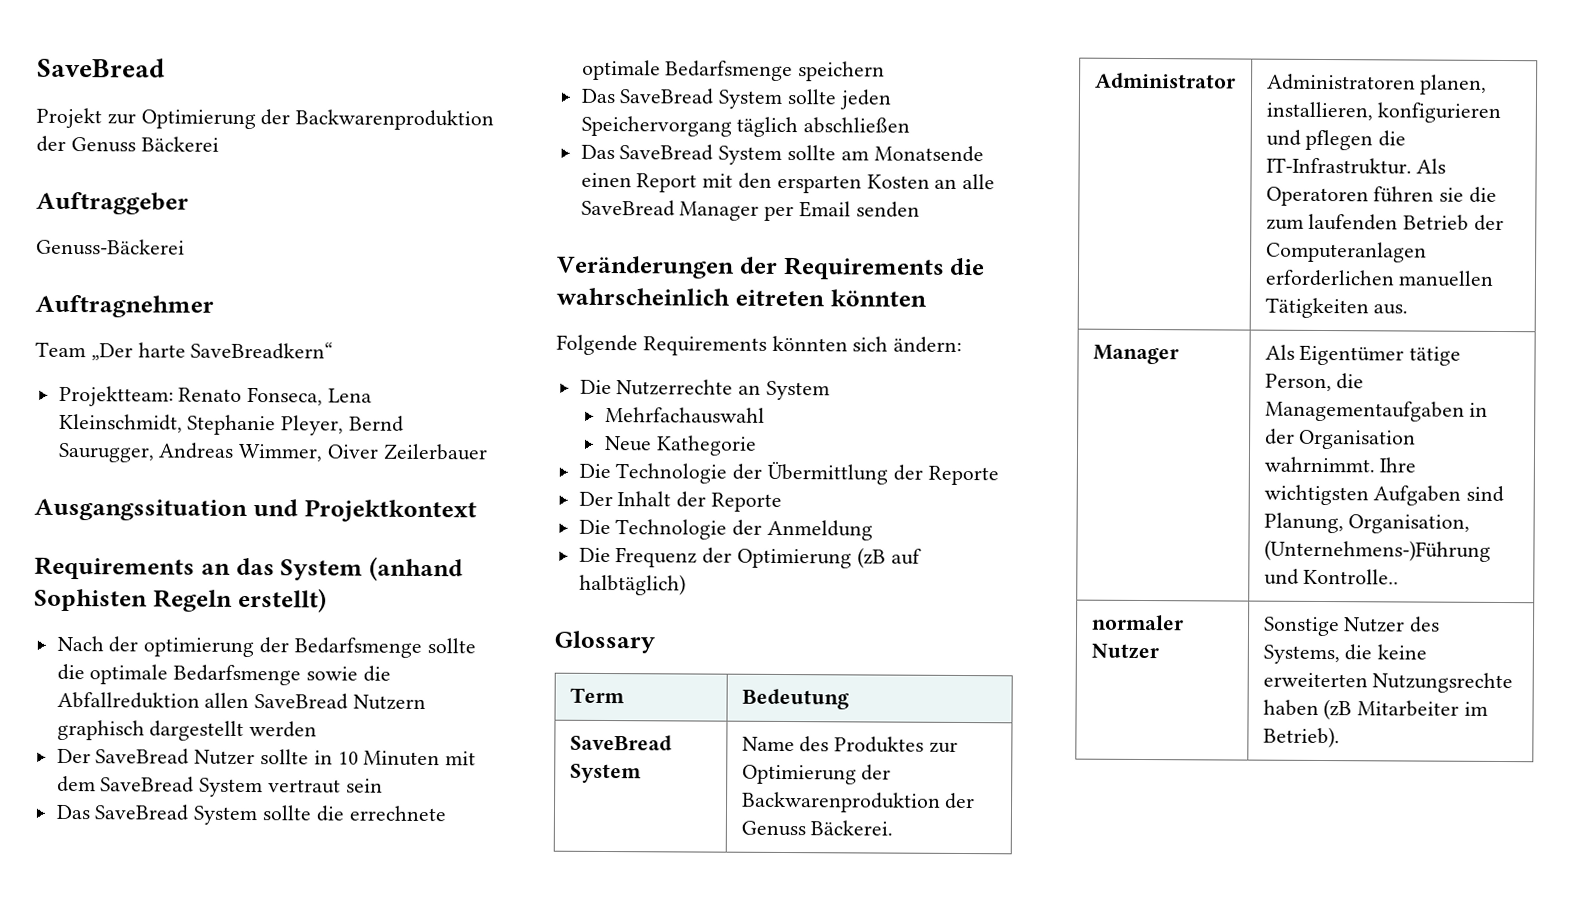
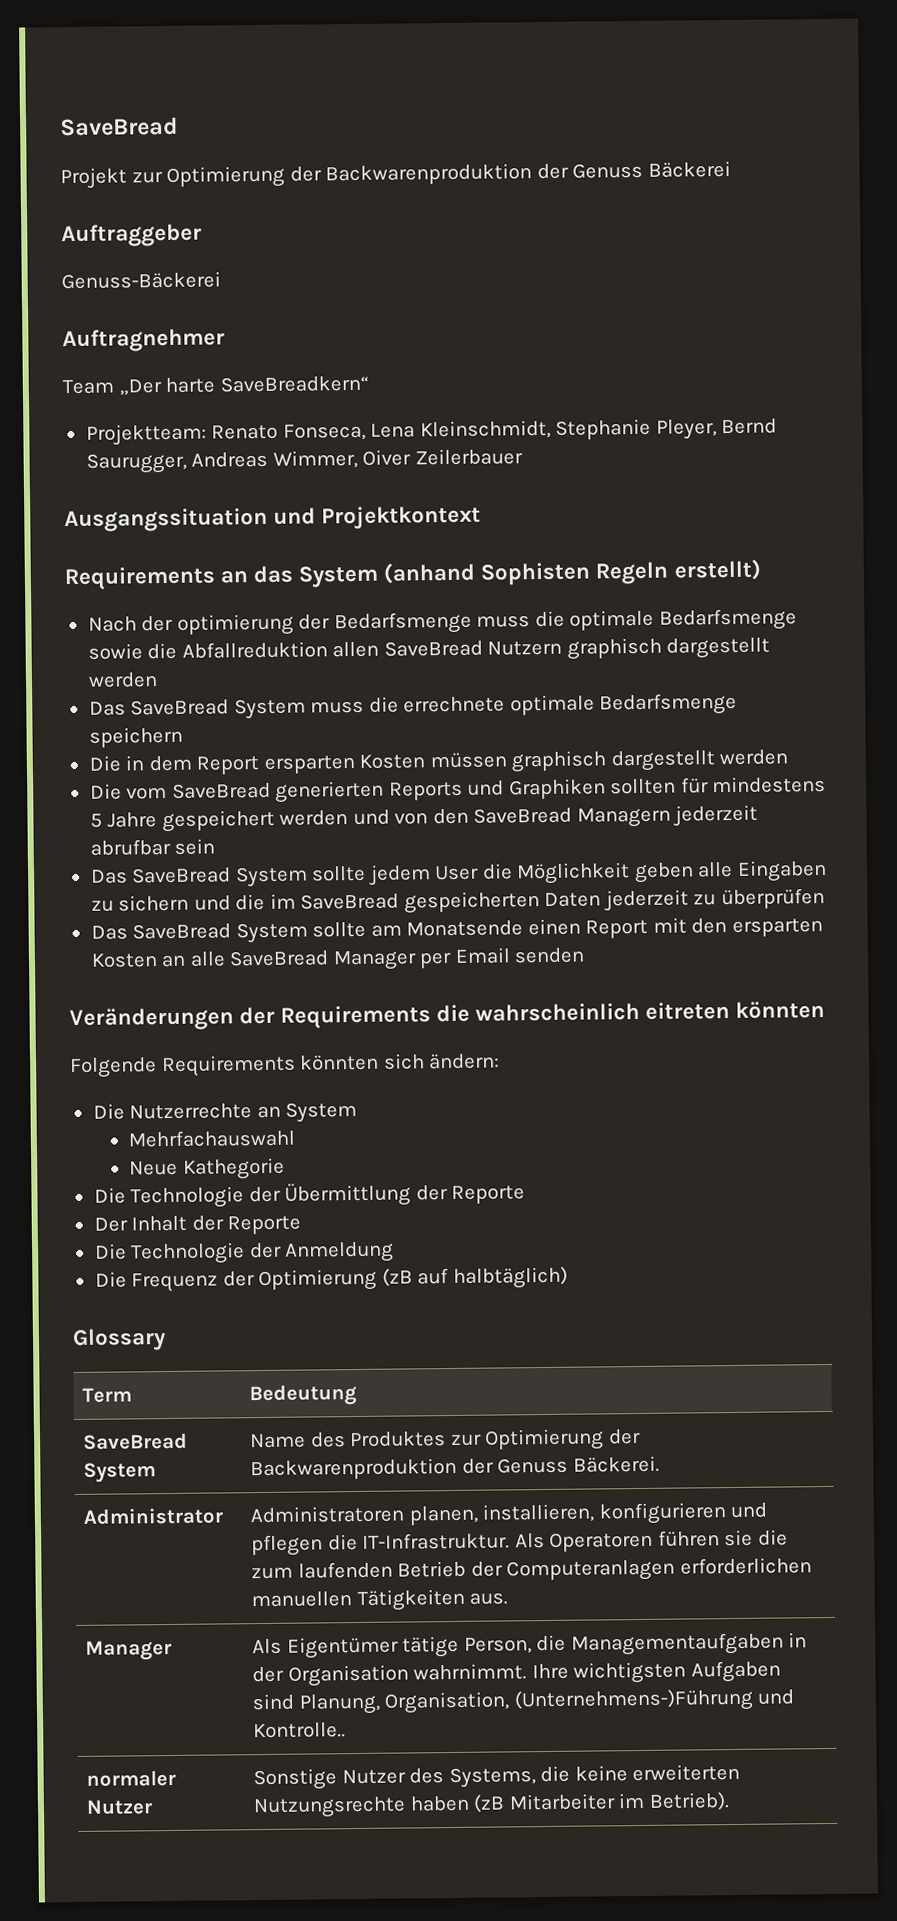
- Nach der optimierung der Bedarfsmenge sollte die optimale Bedarfsmenge sowie die Abfallreduktion allen SaveBread Nutzern graphisch dargestellt werden
+ Nach der optimierung der Bedarfsmenge muss die optimale Bedarfsmenge sowie die Abfallreduktion allen SaveBread Nutzern graphisch dargestellt werden
- Der SaveBread Nutzer sollte in 10 Minuten mit dem SaveBread System vertraut sein
+ Das SaveBread System muss die errechnete optimale Bedarfsmenge speichern
+ Die in dem Report ersparten Kosten müssen graphisch dargestellt werden
+ Die vom SaveBread generierten Reports und Graphiken sollten für mindestens 5 Jahre gespeichert werden und von den SaveBread Managern jederzeit abrufbar sein
- Das SaveBread System sollte die errechnete optimale Bedarfsmenge speichern
- Das SaveBread System sollte jeden Speichervorgang täglich abschließen
+ Das SaveBread System sollte jedem User die Möglichkeit geben alle Eingaben zu sichern und die im SaveBread gespeicherten Daten jederzeit zu überprüfen

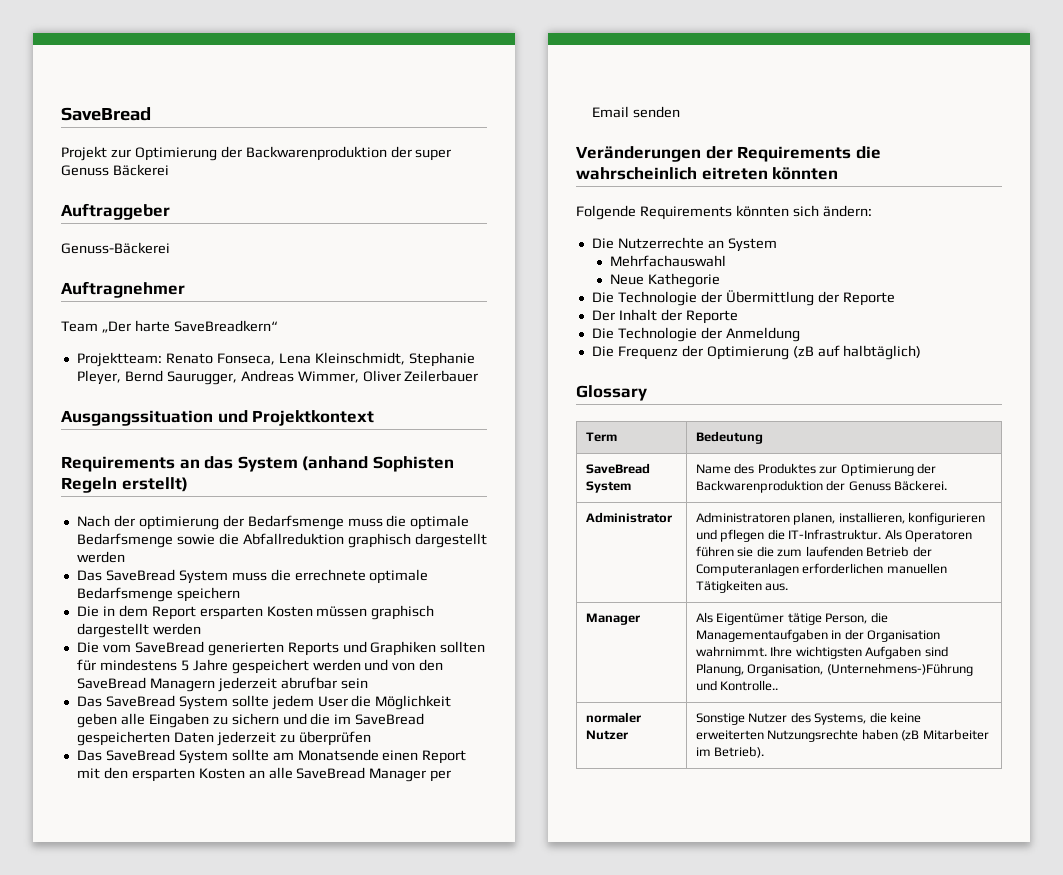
- Projekt zur Optimierung der Backwarenproduktion der Genuss Bäckerei
+ Projekt zur Optimierung der Backwarenproduktion der super Genuss Bäckerei
- Projektteam: Renato Fonseca, Lena Kleinschmidt, Stephanie Pleyer, Bernd Saurugger, Andreas Wimmer, Oiver Zeilerbauer
+ Projektteam: Renato Fonseca, Lena Kleinschmidt, Stephanie Pleyer, Bernd Saurugger, Andreas Wimmer, Oliver Zeilerbauer
- Nach der optimierung der Bedarfsmenge muss die optimale Bedarfsmenge sowie die Abfallreduktion allen SaveBread Nutzern graphisch dargestellt werden
+ Nach der optimierung der Bedarfsmenge muss die optimale Bedarfsmenge sowie die Abfallreduktion graphisch dargestellt werden

